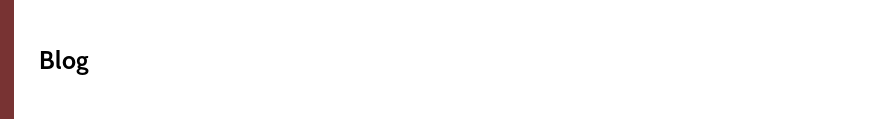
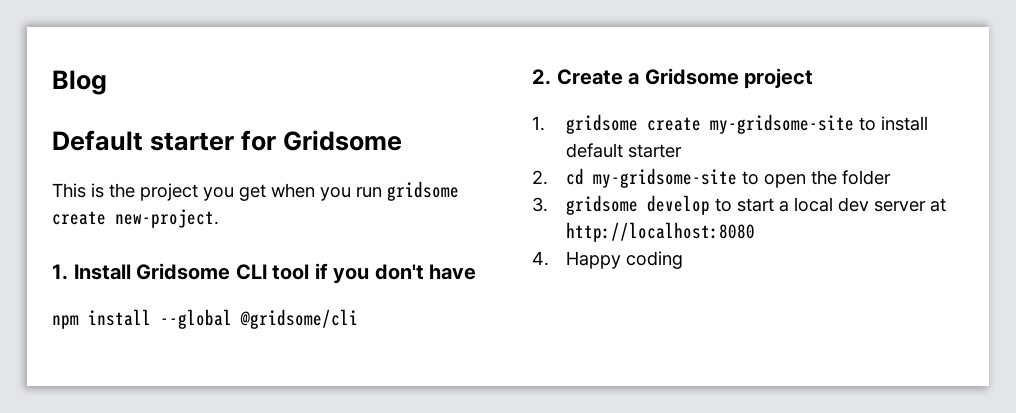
+ Default starter for Gridsome
+ This is the project you get when you run gridsome create new-project.
+ 1. Install Gridsome CLI tool if you don't have
+ npm install --global @gridsome/cli
+ 2. Create a Gridsome project
+ 1. gridsome create my-gridsome-site to install default starter
+ 2. cd my-gridsome-site to open the folder
+ 3. gridsome develop to start a local dev server at http://localhost:8080
+ 4. Happy coding

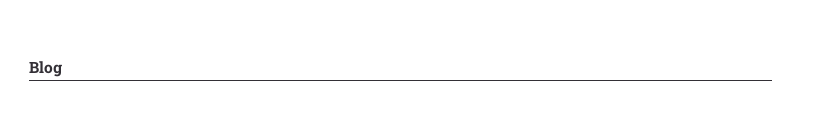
- Default starter for Gridsome
- This is the project you get when you run gridsome create new-project.
- 1. Install Gridsome CLI tool if you don't have
- npm install --global @gridsome/cli
- 2. Create a Gridsome project
- 1. gridsome create my-gridsome-site to install default starter
- 2. cd my-gridsome-site to open the folder
- 3. gridsome develop to start a local dev server at http://localhost:8080
- 4. Happy coding

